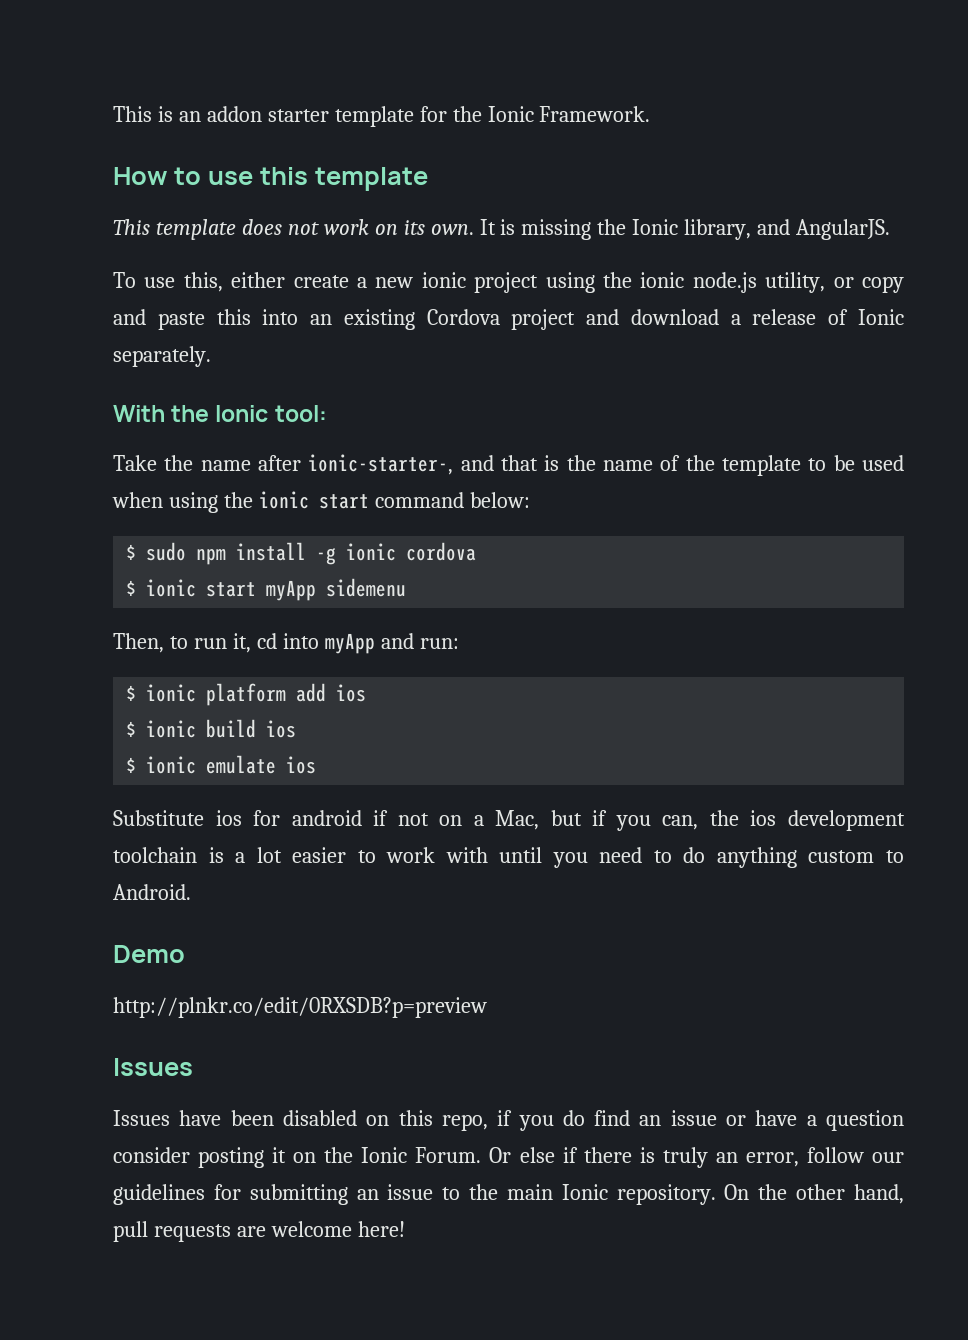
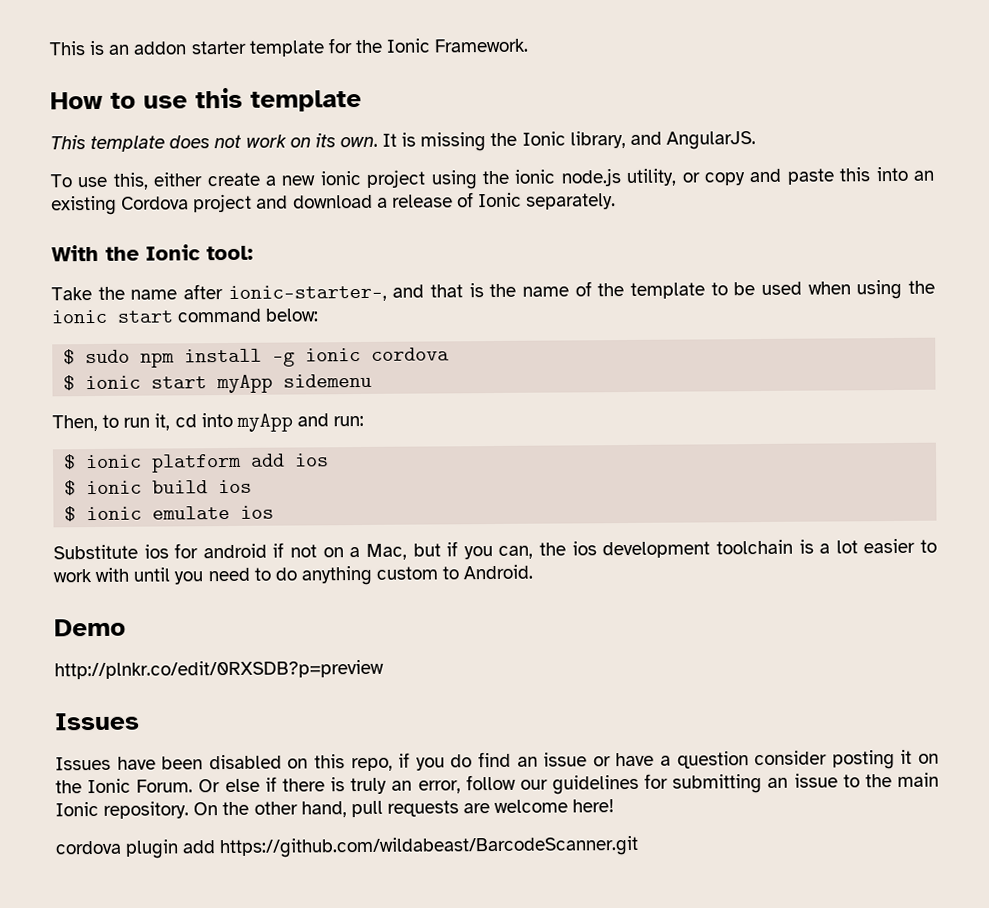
+ cordova plugin add https://github.com/wildabeast/BarcodeScanner.git

